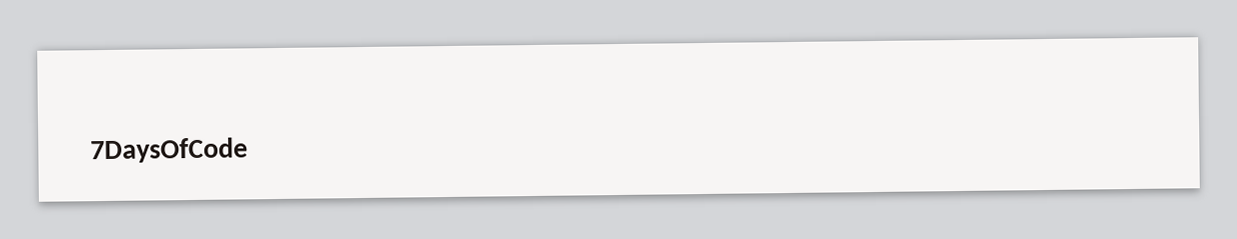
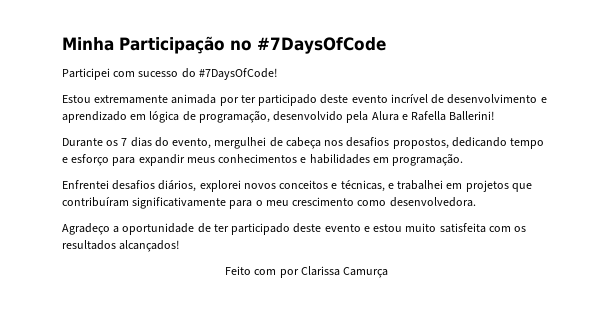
- 7DaysOfCode
+ Minha Participação no #7DaysOfCode
+ Participei com sucesso do #7DaysOfCode!
+ Estou extremamente animada por ter participado deste evento incrível de desenvolvimento e aprendizado em lógica de programação, desenvolvido pela Alura e Rafella Ballerini!
+ Durante os 7 dias do evento, mergulhei de cabeça nos desafios propostos, dedicando tempo e esforço para expandir meus conhecimentos e habilidades em programação.
+ Enfrentei desafios diários, explorei novos conceitos e técnicas, e trabalhei em projetos que contribuíram significativamente para o meu crescimento como desenvolvedora.
+ Agradeço a oportunidade de ter participado deste evento e estou muito satisfeita com os resultados alcançados!
+ Feito com por Clarissa Camurça

